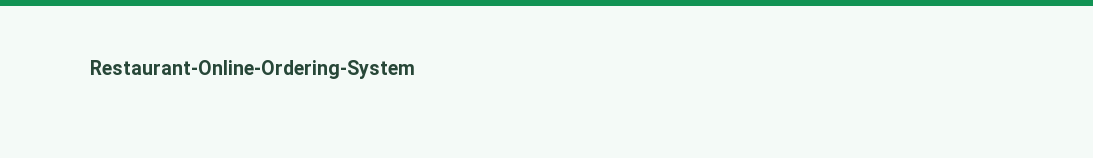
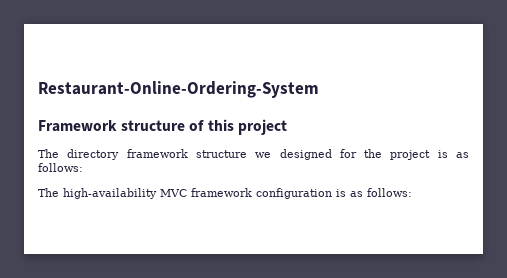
+ Framework structure of this project
+ The directory framework structure we designed for the project is as follows:
+ The high-availability MVC framework configuration is as follows:

